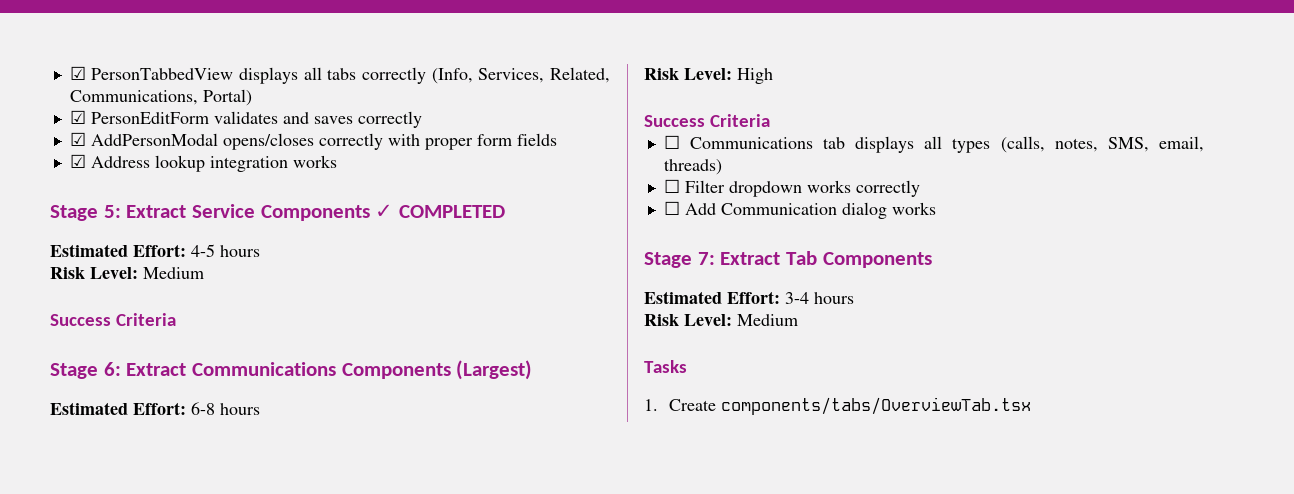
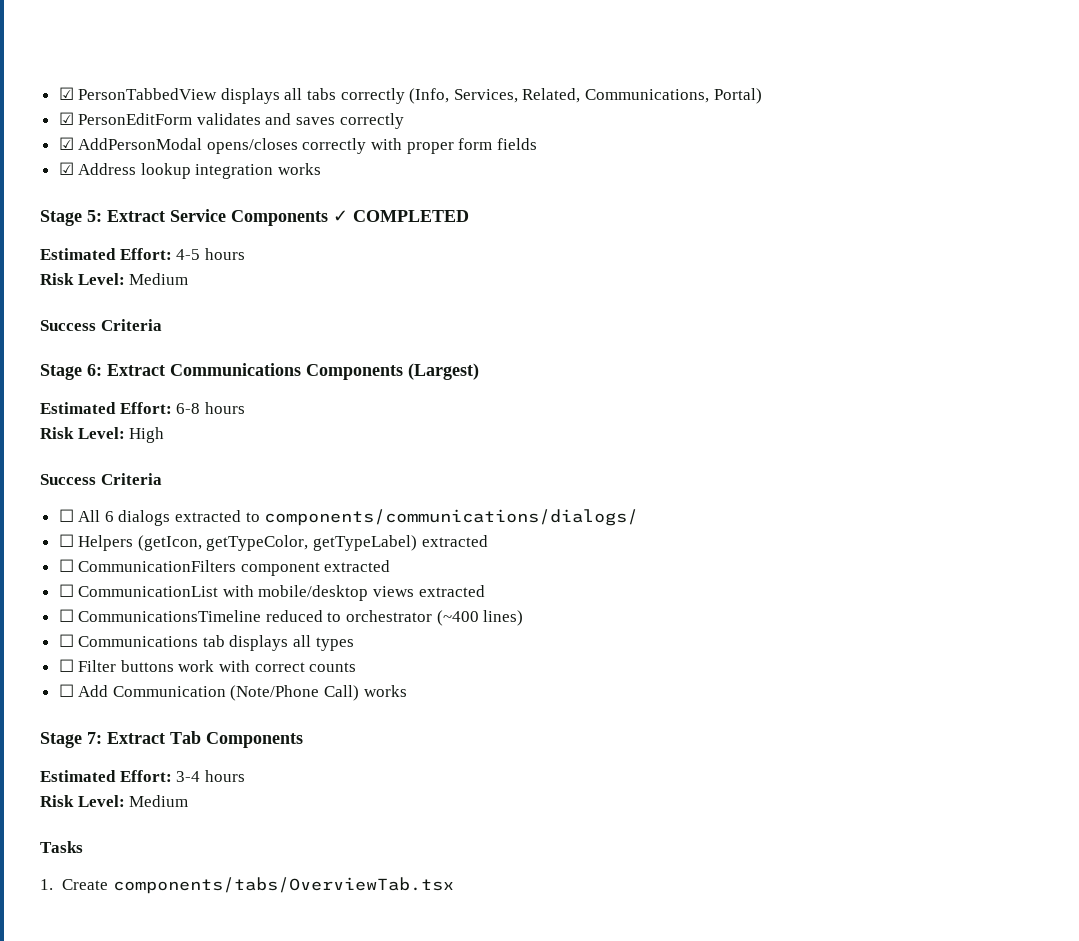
+ ☐ All 6 dialogs extracted to components/communications/dialogs/
+ ☐ Helpers (getIcon, getTypeColor, getTypeLabel) extracted
+ ☐ CommunicationFilters component extracted
+ ☐ CommunicationList with mobile/desktop views extracted
+ ☐ CommunicationsTimeline reduced to orchestrator (~400 lines)
- ☐ Communications tab displays all types (calls, notes, SMS, email, threads)
- ☐ Filter dropdown works correctly
+ ☐ Communications tab displays all types
+ ☐ Filter buttons work with correct counts
- ☐ Add Communication dialog works
+ ☐ Add Communication (Note/Phone Call) works

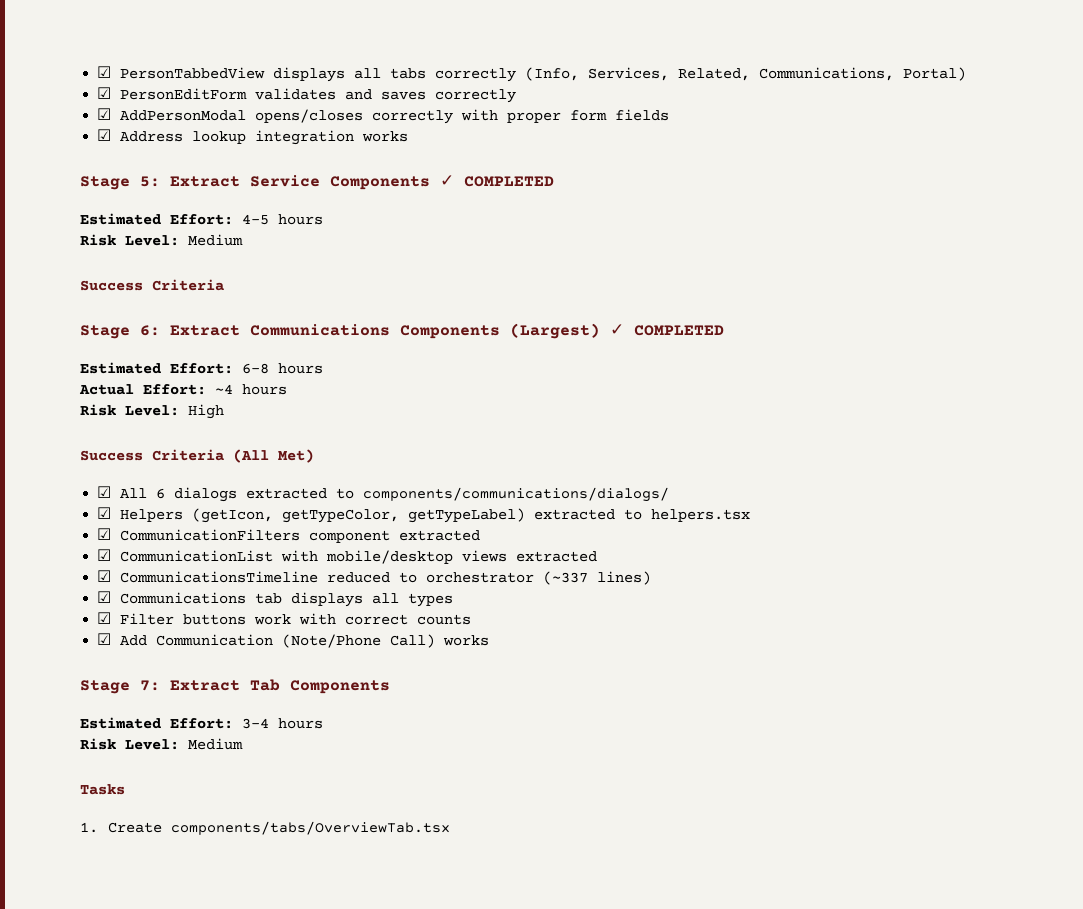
- Stage 6: Extract Communications Components (Largest)
+ Stage 6: Extract Communications Components (Largest) ✓ COMPLETED
+ Actual Effort: ~4 hours
  Risk Level: High
- Success Criteria
- ☐ All 6 dialogs extracted to components/communications/dialogs/
+ Success Criteria (All Met)
+ ☑ All 6 dialogs extracted to components/communications/dialogs/
- ☐ Helpers (getIcon, getTypeColor, getTypeLabel) extracted
- ☐ CommunicationFilters component extracted
+ ☑ Helpers (getIcon, getTypeColor, getTypeLabel) extracted to helpers.tsx
+ ☑ CommunicationFilters component extracted
- ☐ CommunicationList with mobile/desktop views extracted
+ ☑ CommunicationList with mobile/desktop views extracted
- ☐ CommunicationsTimeline reduced to orchestrator (~400 lines)
+ ☑ CommunicationsTimeline reduced to orchestrator (~337 lines)
- ☐ Communications tab displays all types
+ ☑ Communications tab displays all types
- ☐ Filter buttons work with correct counts
+ ☑ Filter buttons work with correct counts
- ☐ Add Communication (Note/Phone Call) works
+ ☑ Add Communication (Note/Phone Call) works

